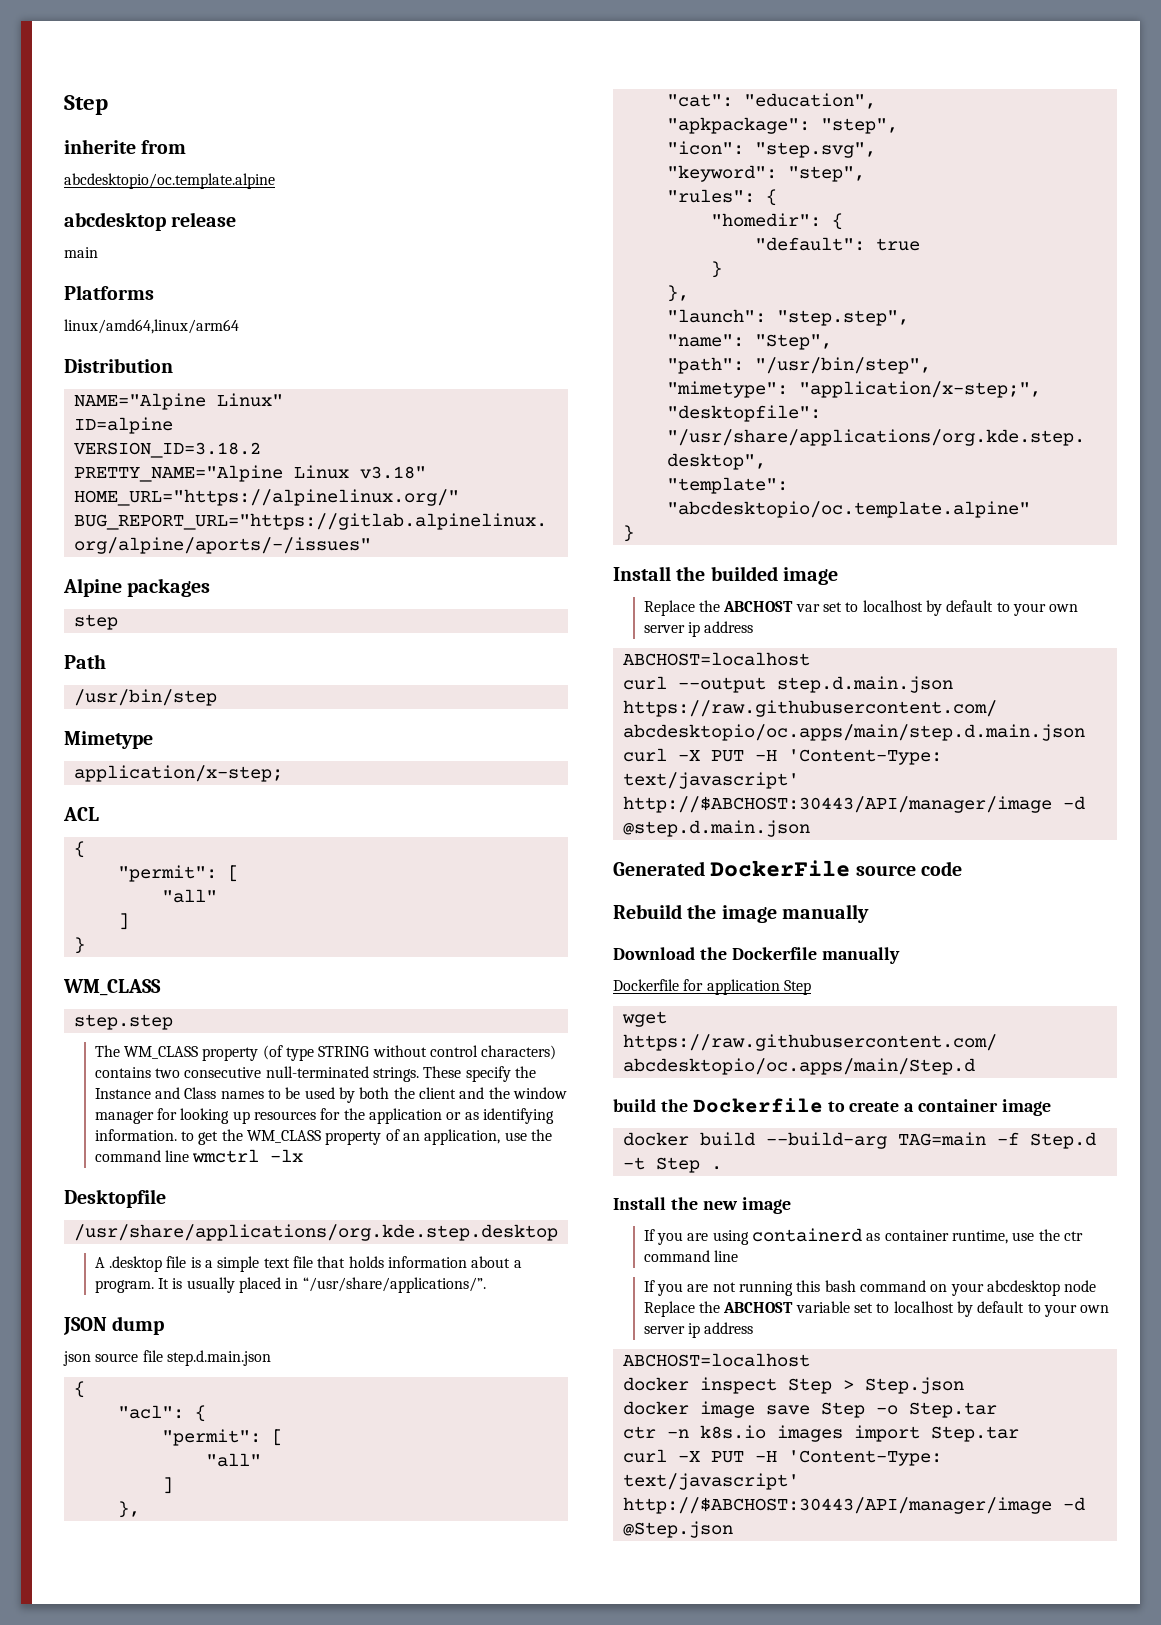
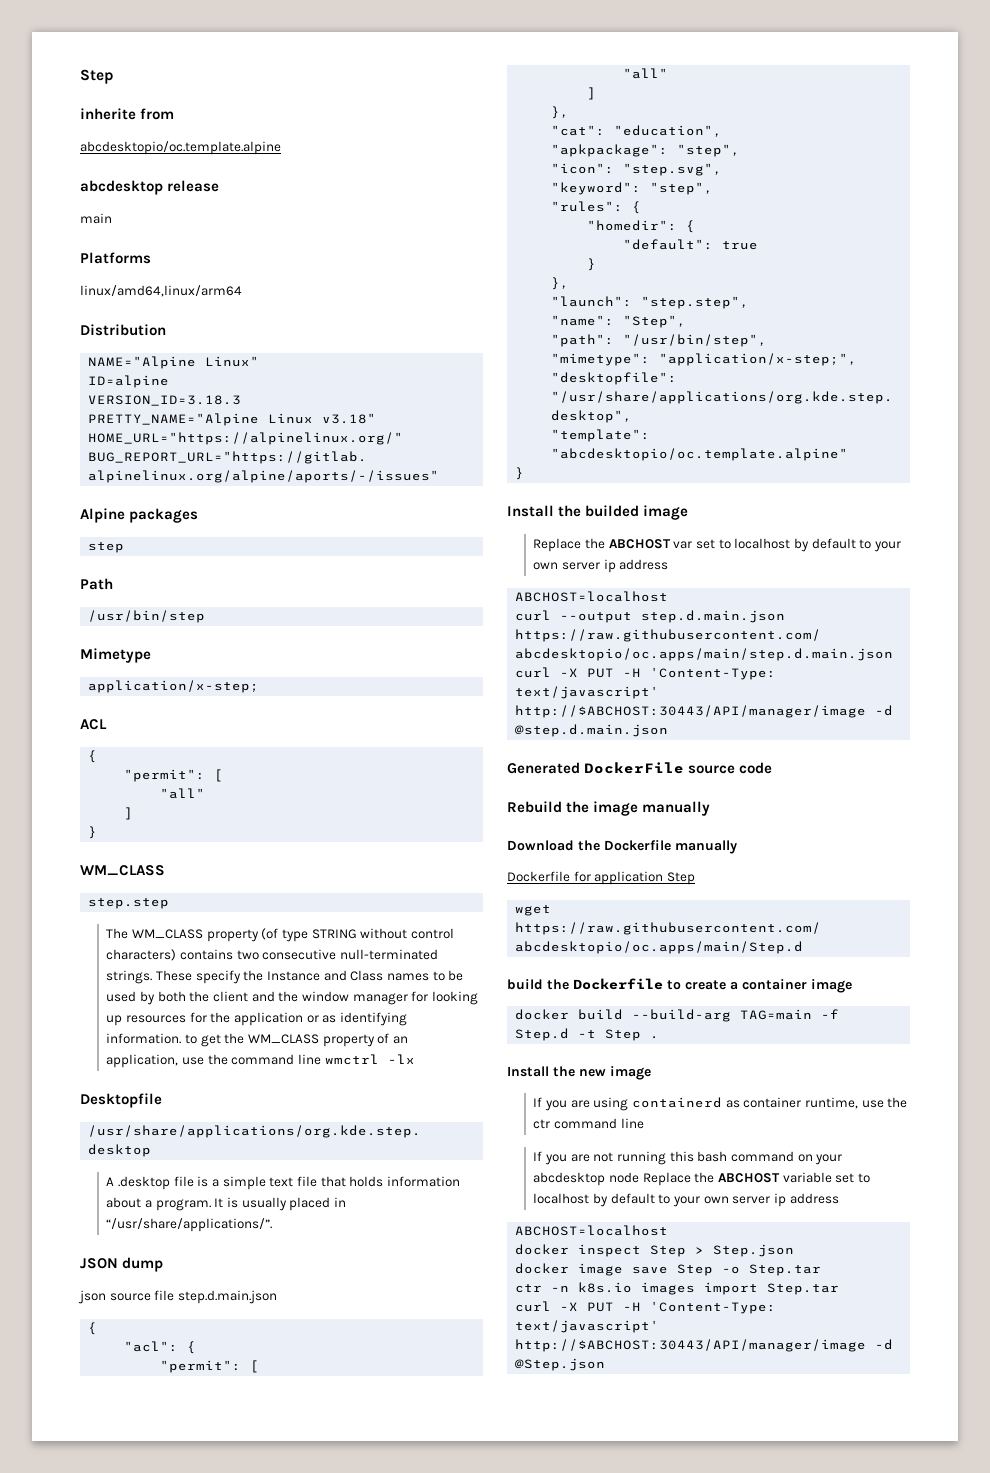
- VERSION_ID=3.18.2
+ VERSION_ID=3.18.3

